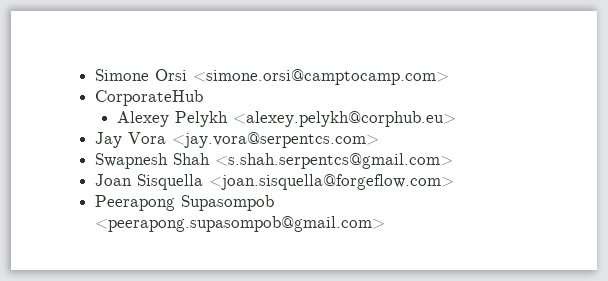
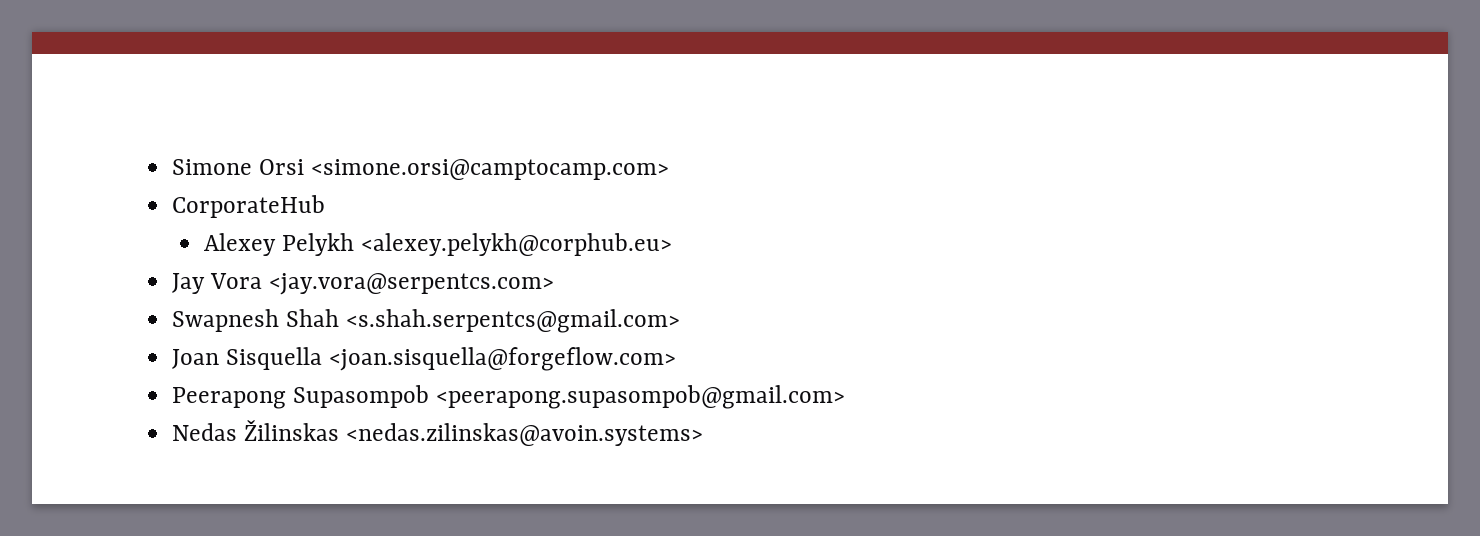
+ Nedas Žilinskas <nedas.zilinskas@avoin.systems>

